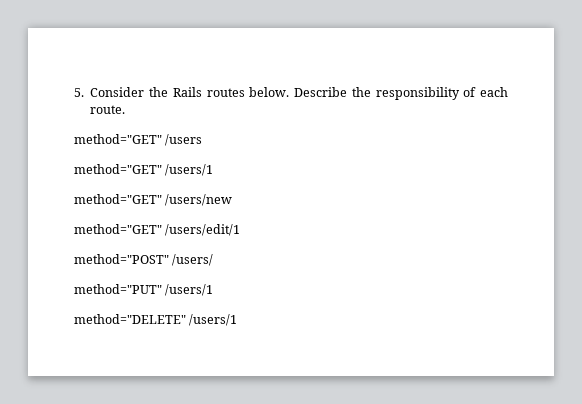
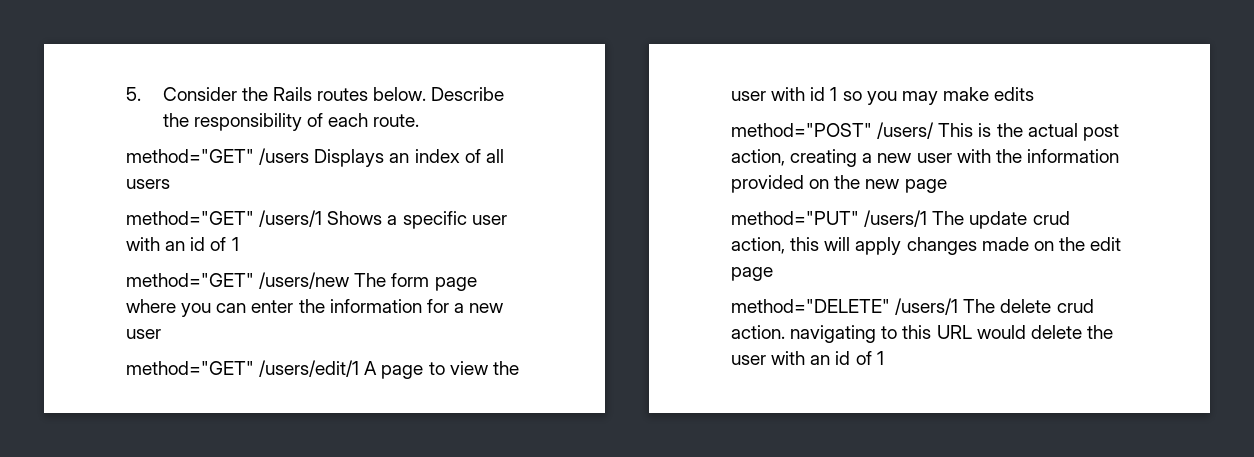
- method="GET" /users
- method="GET" /users/1
- method="GET" /users/new
- method="GET" /users/edit/1
- method="POST" /users/
- method="PUT" /users/1
- method="DELETE" /users/1
+ method="GET" /users Displays an index of all users
+ method="GET" /users/1 Shows a specific user with an id of 1
+ method="GET" /users/new The form page where you can enter the information for a new user
+ method="GET" /users/edit/1 A page to view the user with id 1 so you may make edits
+ method="POST" /users/ This is the actual post action, creating a new user with the information provided on the new page
+ method="PUT" /users/1 The update crud action, this will apply changes made on the edit page
+ method="DELETE" /users/1 The delete crud action. navigating to this URL would delete the user with an id of 1

